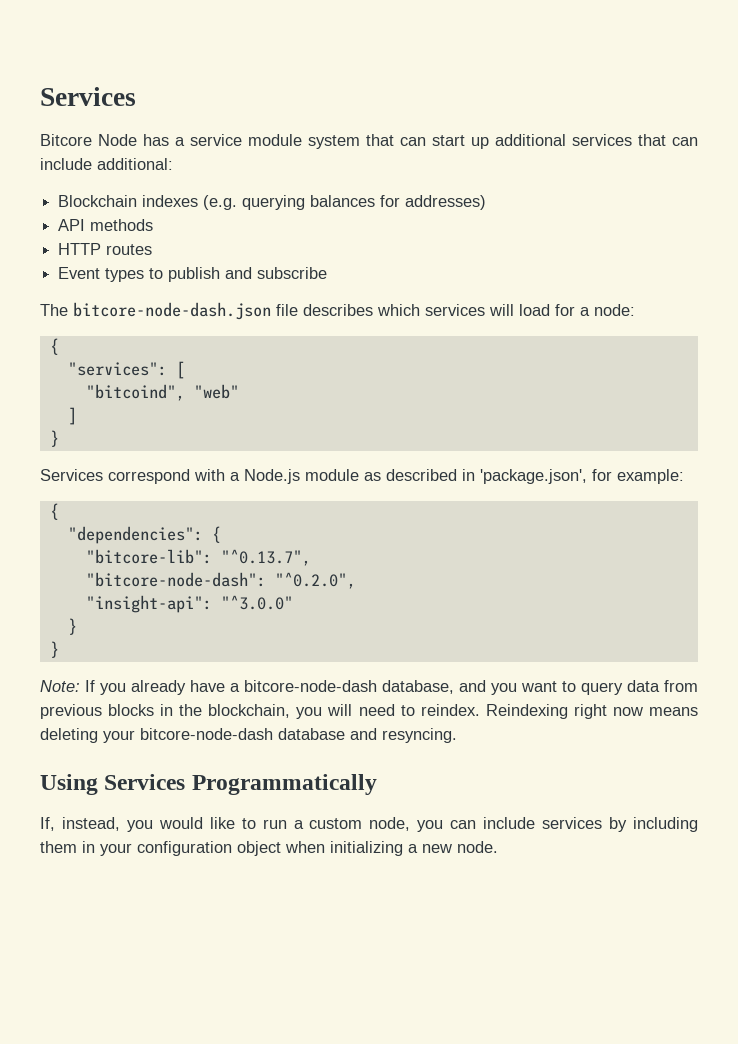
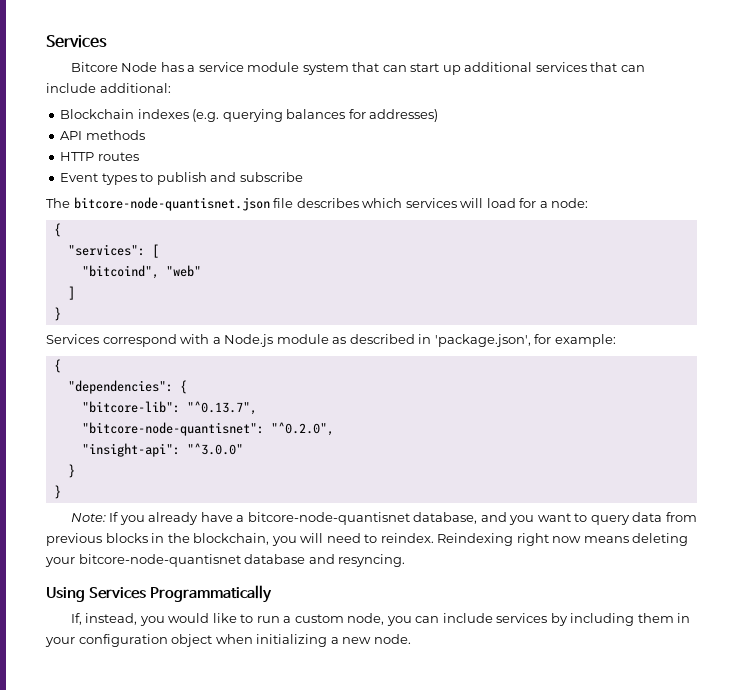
- The bitcore-node-dash.json file describes which services will load for a node:
+ The bitcore-node-quantisnet.json file describes which services will load for a node:
- "bitcore-node-dash": "^0.2.0",
+ "bitcore-node-quantisnet": "^0.2.0",
- Note: If you already have a bitcore-node-dash database, and you want to query data from previous blocks in the blockchain, you will need to reindex.
+ Note: If you already have a bitcore-node-quantisnet database, and you want to query data from previous blocks in the blockchain, you will need to reindex.
- Reindexing right now means deleting your bitcore-node-dash database and resyncing.
+ Reindexing right now means deleting your bitcore-node-quantisnet database and resyncing.

